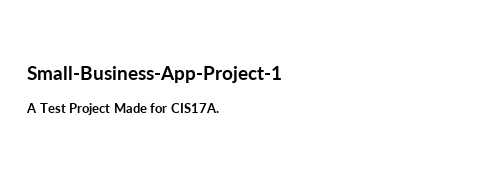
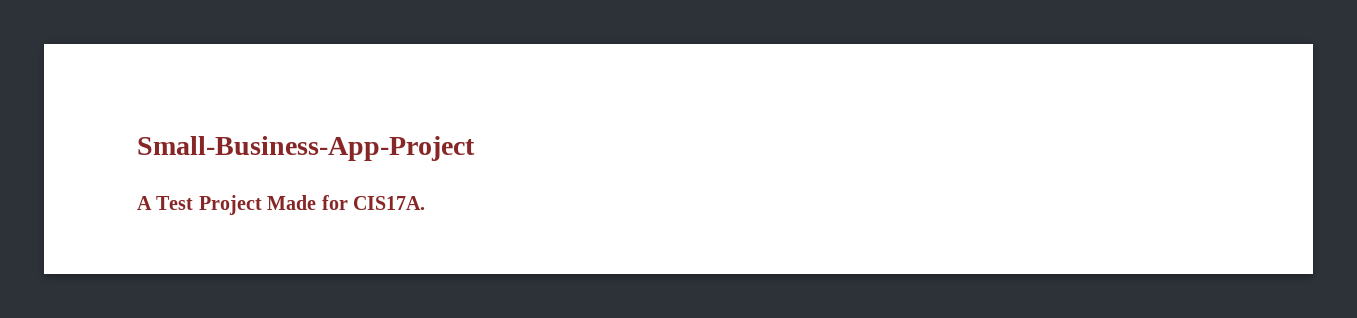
- Small-Business-App-Project-1
+ Small-Business-App-Project

